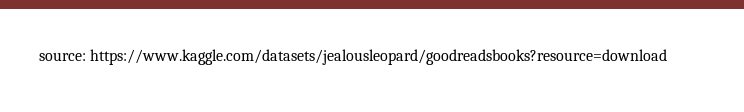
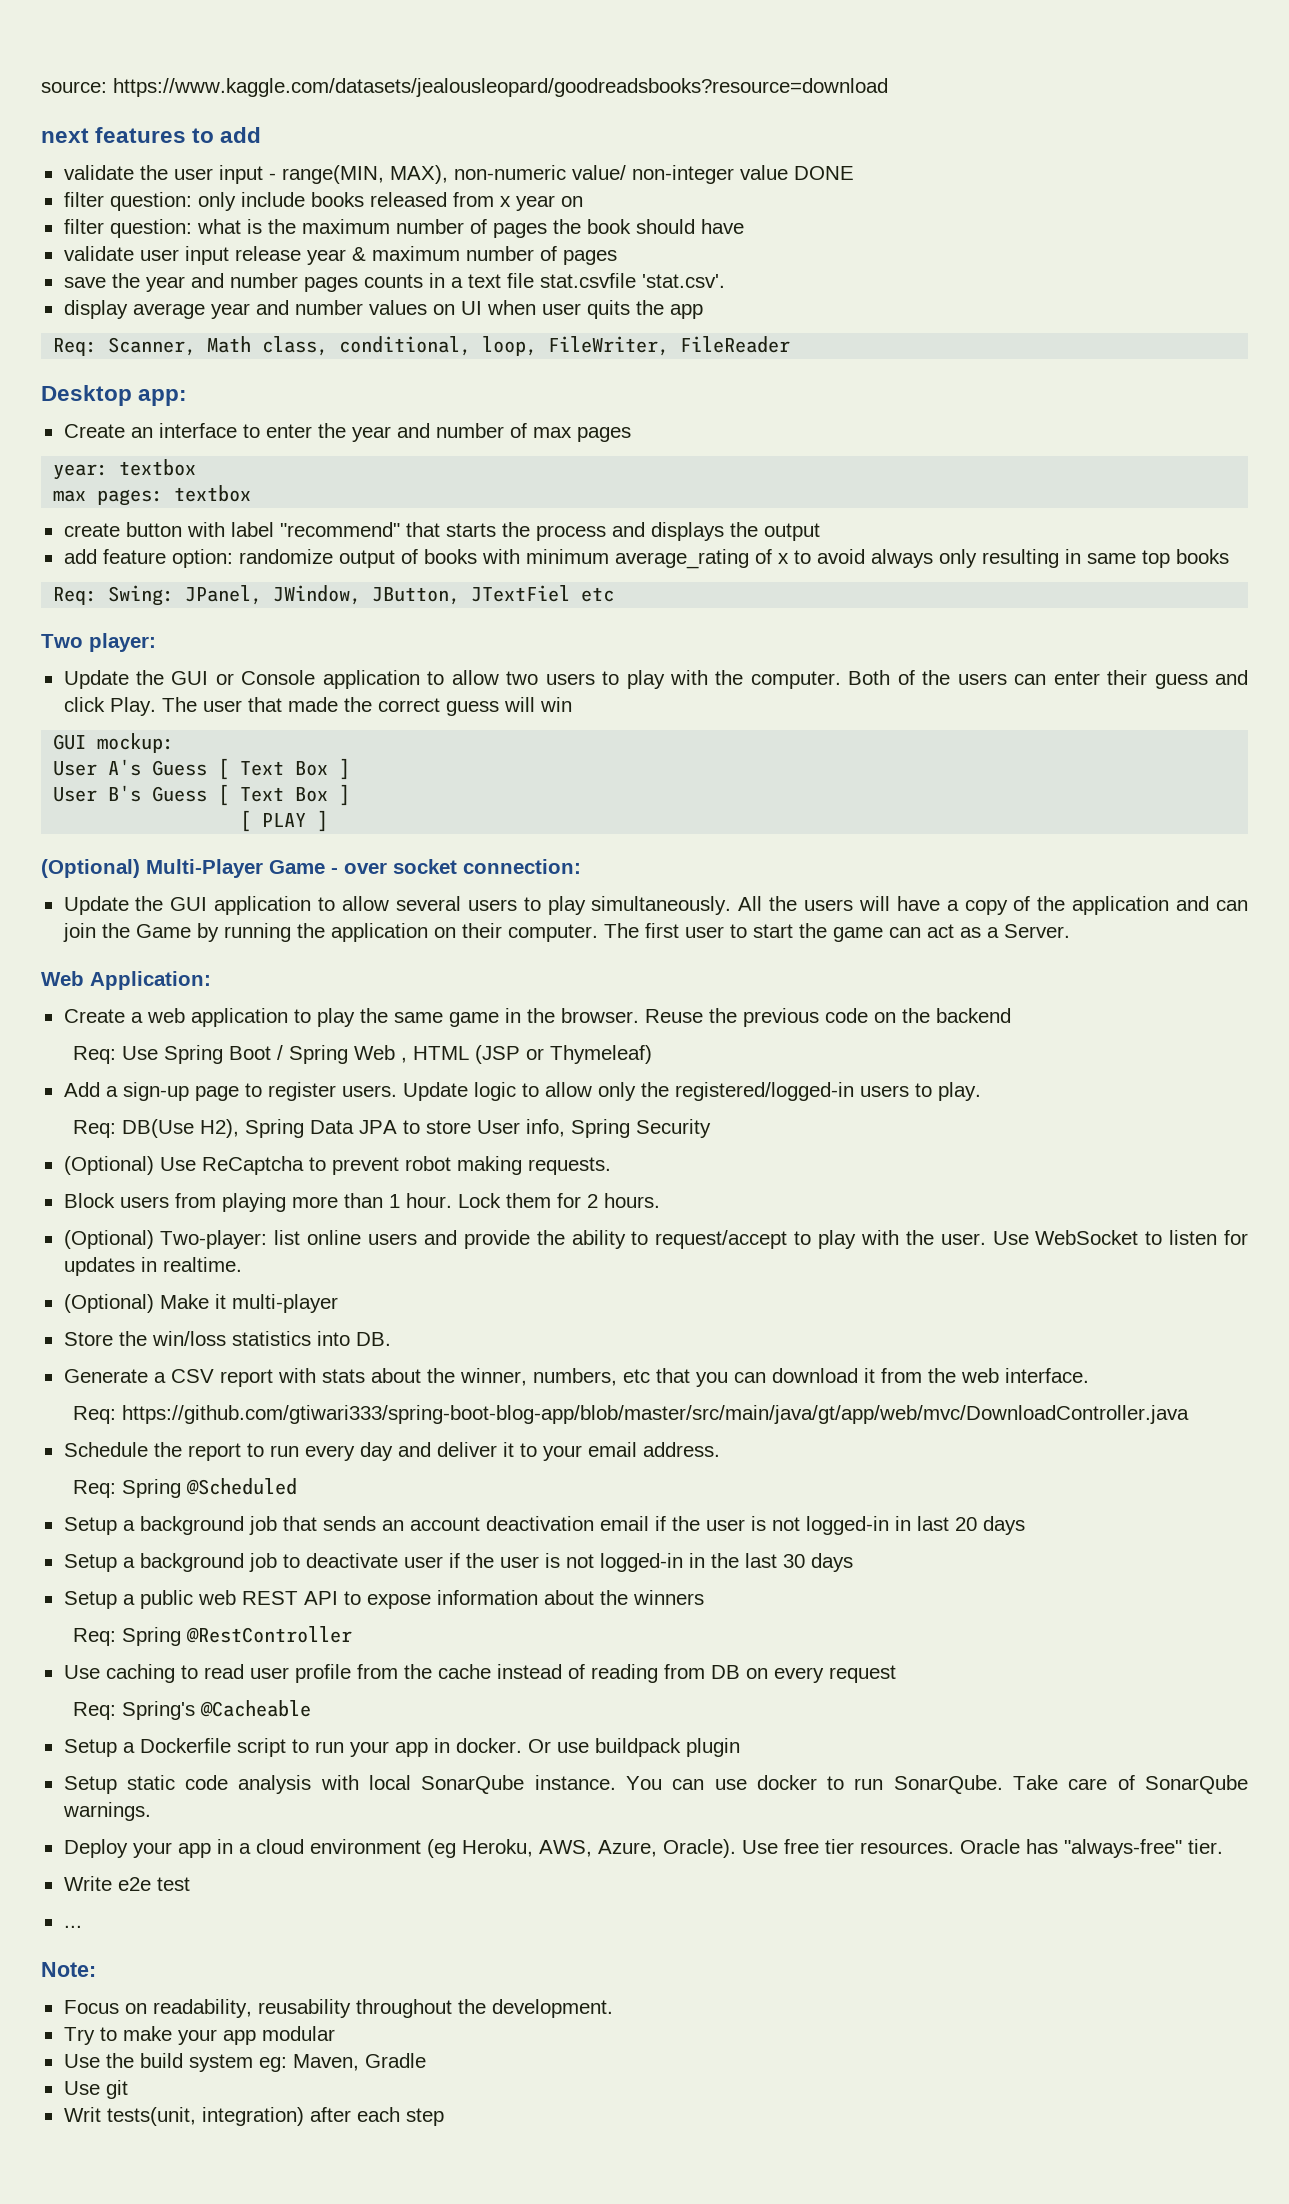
+ next features to add
+ validate the user input - range(MIN, MAX), non-numeric value/ non-integer value DONE
+ filter question: only include books released from x year on
+ filter question: what is the maximum number of pages the book should have
+ validate user input release year & maximum number of pages
+ save the year and number pages counts in a text file stat.csvfile 'stat.csv'.
+ display average year and number values on UI when user quits the app
+ Req: Scanner, Math class, conditional, loop, FileWriter, FileReader
+ Desktop app:
+ Create an interface to enter the year and number of max pages
+ year: textbox
+ max pages: textbox
+ create button with label "recommend" that starts the process and displays the output
+ add feature option: randomize output of books with minimum average_rating of x to avoid always only resulting in same top books
+ Req: Swing: JPanel, JWindow, JButton, JTextFiel etc
+ Two player:
+ Update the GUI or Console application to allow two users to play with the computer. Both of the users can enter their guess and click Play. The user that made the correct guess will win
+ GUI mockup:
+ User A's Guess [ Text Box ]
+ User B's Guess [ Text Box ]
+ [ PLAY ]
+ (Optional) Multi-Player Game - over socket connection:
+ Update the GUI application to allow several users to play simultaneously. All the users will have a copy of the application and can join the Game by running the application on their computer. The first user to start the game can act as a Server.
+ Web Application:
+ Create a web application to play the same game in the browser. Reuse the previous code on the backend
+ Req: Use Spring Boot / Spring Web , HTML (JSP or Thymeleaf)
+ Add a sign-up page to register users. Update logic to allow only the registered/logged-in users to play.
+ Req: DB(Use H2), Spring Data JPA to store User info, Spring Security
+ (Optional) Use ReCaptcha to prevent robot making requests.
+ Block users from playing more than 1 hour. Lock them for 2 hours.
+ (Optional) Two-player: list online users and provide the ability to request/accept to play with the user. Use WebSocket to listen for updates in realtime.
+ (Optional) Make it multi-player
+ Store the win/loss statistics into DB.
+ Generate a CSV report with stats about the winner, numbers, etc that you can download it from the web interface.
+ Req: https://github.com/gtiwari333/spring-boot-blog-app/blob/master/src/main/java/gt/app/web/mvc/DownloadController.java
+ Schedule the report to run every day and deliver it to your email address.
+ Req: Spring @Scheduled
+ Setup a background job that sends an account deactivation email if the user is not logged-in in last 20 days
+ Setup a background job to deactivate user if the user is not logged-in in the last 30 days
+ Setup a public web REST API to expose information about the winners
+ Req: Spring @RestController
+ Use caching to read user profile from the cache instead of reading from DB on every request
+ Req: Spring's @Cacheable
+ Setup a Dockerfile script to run your app in docker. Or use buildpack plugin
+ Setup static code analysis with local SonarQube instance. You can use docker to run SonarQube. Take care of SonarQube warnings.
+ Deploy your app in a cloud environment (eg Heroku, AWS, Azure, Oracle). Use free tier resources. Oracle has "always-free" tier.
+ Write e2e test
+ ...
+ Note:
+ Focus on readability, reusability throughout the development.
+ Try to make your app modular
+ Use the build system eg: Maven, Gradle
+ Use git
+ Writ tests(unit, integration) after each step

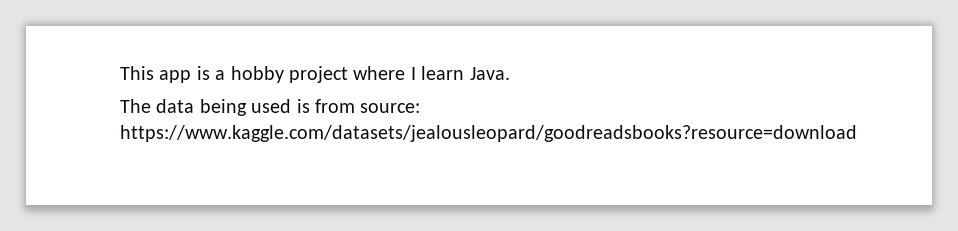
- source: https://www.kaggle.com/datasets/jealousleopard/goodreadsbooks?resource=download
- next features to add
- validate the user input - range(MIN, MAX), non-numeric value/ non-integer value DONE
- filter question: only include books released from x year on
- filter question: what is the maximum number of pages the book should have
- validate user input release year & maximum number of pages
- save the year and number pages counts in a text file stat.csvfile 'stat.csv'.
- display average year and number values on UI when user quits the app
- Req: Scanner, Math class, conditional, loop, FileWriter, FileReader
- Desktop app:
- Create an interface to enter the year and number of max pages
- year: textbox
- max pages: textbox
- create button with label "recommend" that starts the process and displays the output
- add feature option: randomize output of books with minimum average_rating of x to avoid always only resulting in same top books
- Req: Swing: JPanel, JWindow, JButton, JTextFiel etc
- Two player:
- Update the GUI or Console application to allow two users to play with the computer. Both of the users can enter their guess and click Play. The user that made the correct guess will win
- GUI mockup:
- User A's Guess [ Text Box ]
- User B's Guess [ Text Box ]
- [ PLAY ]
- (Optional) Multi-Player Game - over socket connection:
- Update the GUI application to allow several users to play simultaneously. All the users will have a copy of the application and can join the Game by running the application on their computer. The first user to start the game can act as a Server.
- Web Application:
- Create a web application to play the same game in the browser. Reuse the previous code on the backend
- Req: Use Spring Boot / Spring Web , HTML (JSP or Thymeleaf)
- Add a sign-up page to register users. Update logic to allow only the registered/logged-in users to play.
- Req: DB(Use H2), Spring Data JPA to store User info, Spring Security
- (Optional) Use ReCaptcha to prevent robot making requests.
- Block users from playing more than 1 hour. Lock them for 2 hours.
- (Optional) Two-player: list online users and provide the ability to request/accept to play with the user. Use WebSocket to listen for updates in realtime.
- (Optional) Make it multi-player
- Store the win/loss statistics into DB.
- Generate a CSV report with stats about the winner, numbers, etc that you can download it from the web interface.
- Req: https://github.com/gtiwari333/spring-boot-blog-app/blob/master/src/main/java/gt/app/web/mvc/DownloadController.java
- Schedule the report to run every day and deliver it to your email address.
- Req: Spring @Scheduled
- Setup a background job that sends an account deactivation email if the user is not logged-in in last 20 days
- Setup a background job to deactivate user if the user is not logged-in in the last 30 days
- Setup a public web REST API to expose information about the winners
- Req: Spring @RestController
- Use caching to read user profile from the cache instead of reading from DB on every request
- Req: Spring's @Cacheable
- Setup a Dockerfile script to run your app in docker. Or use buildpack plugin
- Setup static code analysis with local SonarQube instance. You can use docker to run SonarQube. Take care of SonarQube warnings.
- Deploy your app in a cloud environment (eg Heroku, AWS, Azure, Oracle). Use free tier resources. Oracle has "always-free" tier.
- Write e2e test
- ...
- Note:
- Focus on readability, reusability throughout the development.
- Try to make your app modular
- Use the build system eg: Maven, Gradle
- Use git
- Writ tests(unit, integration) after each step
+ This app is a hobby project where I learn Java.
+ The data being used is from source: https://www.kaggle.com/datasets/jealousleopard/goodreadsbooks?resource=download

